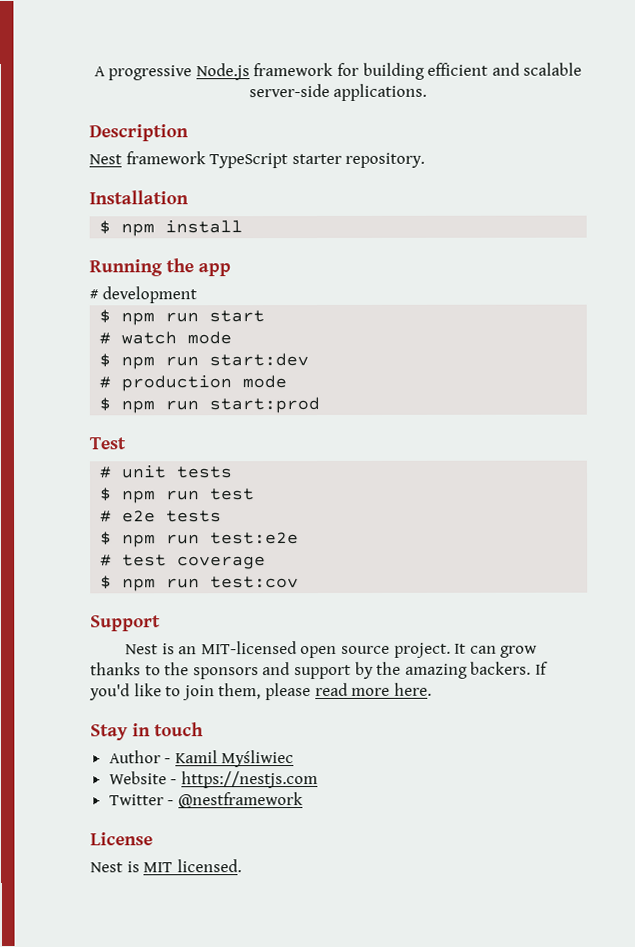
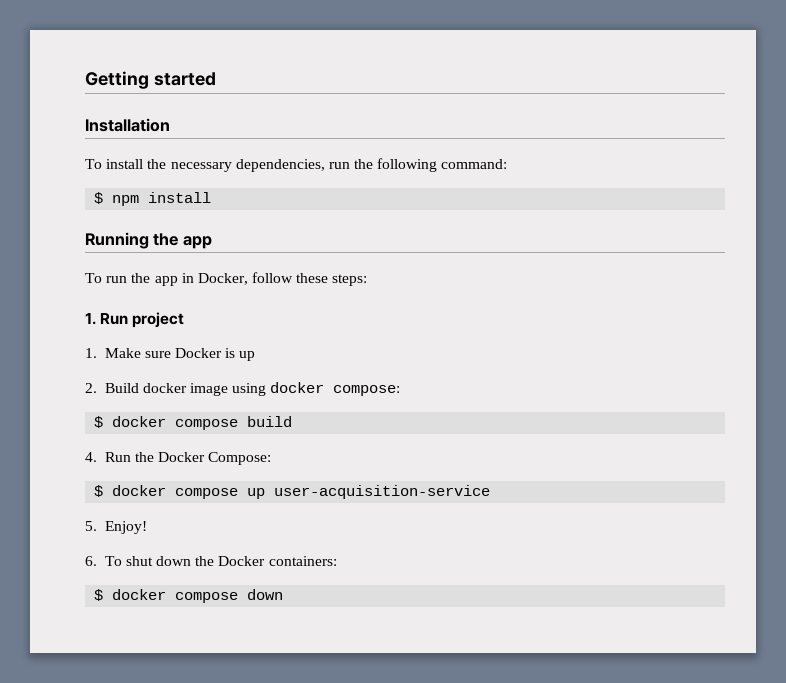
- A progressive Node.js framework for building efficient and scalable server-side applications.
- Description
- Nest framework TypeScript starter repository.
+ Getting started
  Installation
+ To install the necessary dependencies, run the following command:
- # development
- $ npm run start
- # watch mode
- $ npm run start:dev
- # production mode
- $ npm run start:prod
- Test
- # unit tests
- $ npm run test
- # e2e tests
- $ npm run test:e2e
- # test coverage
- $ npm run test:cov
- Support
- Nest is an MIT-licensed open source project. It can grow thanks to the sponsors and support by the amazing backers. If you'd like to join them, please read more here.
- Stay in touch
- Author - Kamil Myśliwiec
- Website - https://nestjs.com
- Twitter - @nestframework
- License
- Nest is MIT licensed.
+ To run the app in Docker, follow these steps:
+ 1. Run project
+ 1. Make sure Docker is up
+ 2. Build docker image using docker compose:
+ $ docker compose build
+ 4. Run the Docker Compose:
+ $ docker compose up user-acquisition-service
+ 5. Enjoy!
+ 6. To shut down the Docker containers:
+ $ docker compose down

